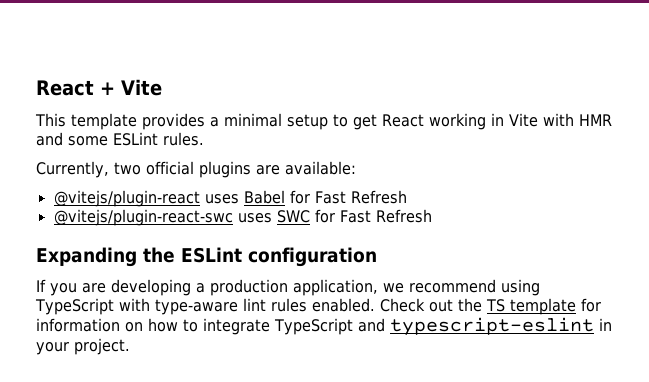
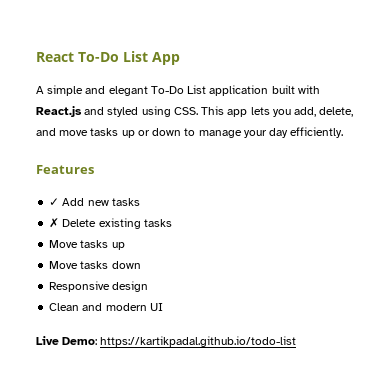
- React + Vite
- This template provides a minimal setup to get React working in Vite with HMR and some ESLint rules.
- Currently, two official plugins are available:
- @vitejs/plugin-react uses Babel for Fast Refresh
- @vitejs/plugin-react-swc uses SWC for Fast Refresh
- Expanding the ESLint configuration
- If you are developing a production application, we recommend using TypeScript with type-aware lint rules enabled. Check out the TS template for information on how to integrate TypeScript and typescript-eslint in your project.
+ React To-Do List App
+ A simple and elegant To-Do List application built with React.js and styled using CSS. This app lets you add, delete, and move tasks up or down to manage your day efficiently.
+ Features
+ ✓ Add new tasks
+ ✗ Delete existing tasks
+ Move tasks up
+ Move tasks down
+ Responsive design
+ Clean and modern UI
+ Live Demo: https://kartikpadal.github.io/todo-list

